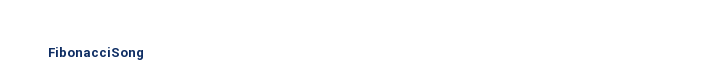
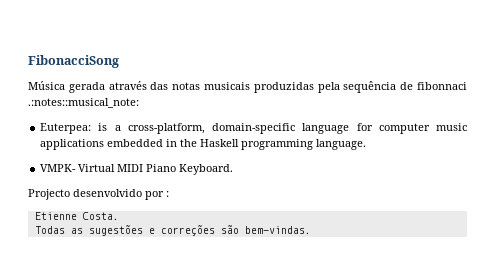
+ Música gerada através das notas musicais produzidas pela sequência de fibonnaci .:notes::musical_note:
+ Euterpea: is a cross-platform, domain-specific language for computer music applications embedded in the Haskell programming language.
+ VMPK- Virtual MIDI Piano Keyboard.
+ Projecto desenvolvido por :
+ Etienne Costa.
+ Todas as sugestões e correções são bem-vindas.

